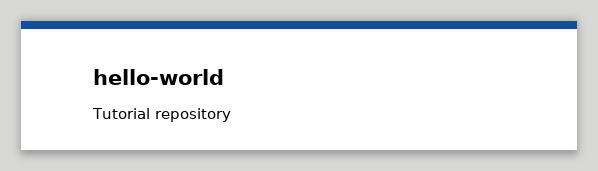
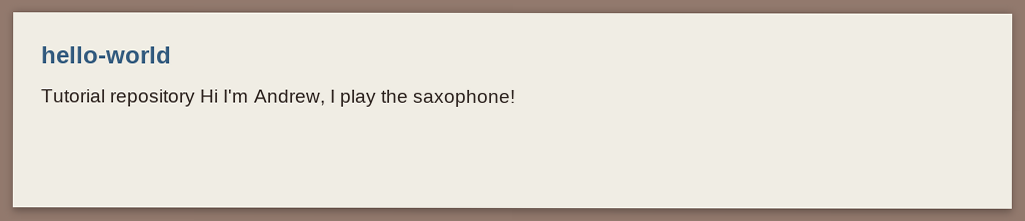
- Tutorial repository
+ Tutorial repository Hi I'm Andrew, I play the saxophone!

